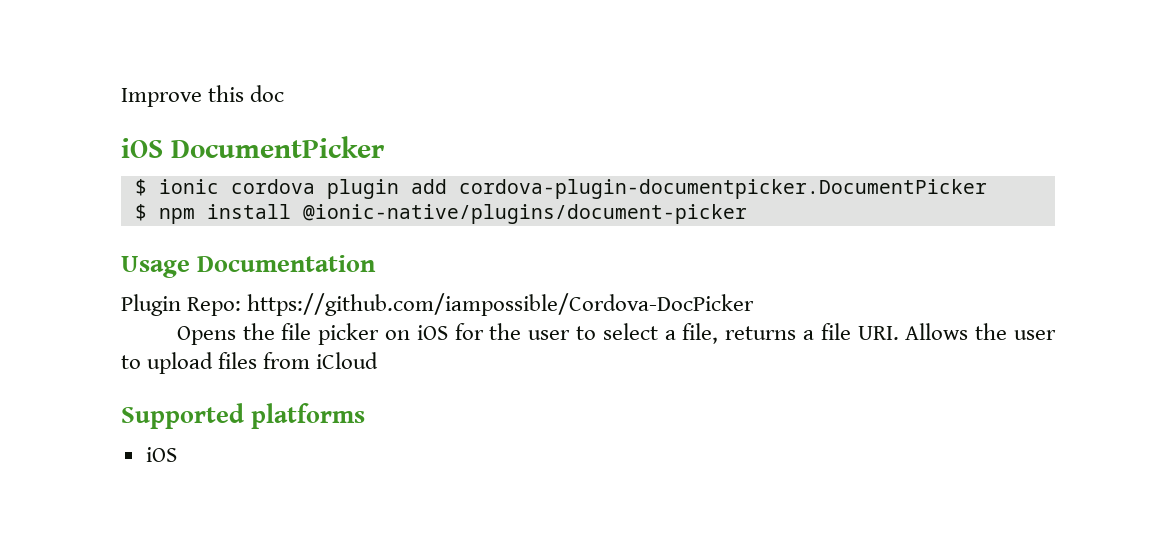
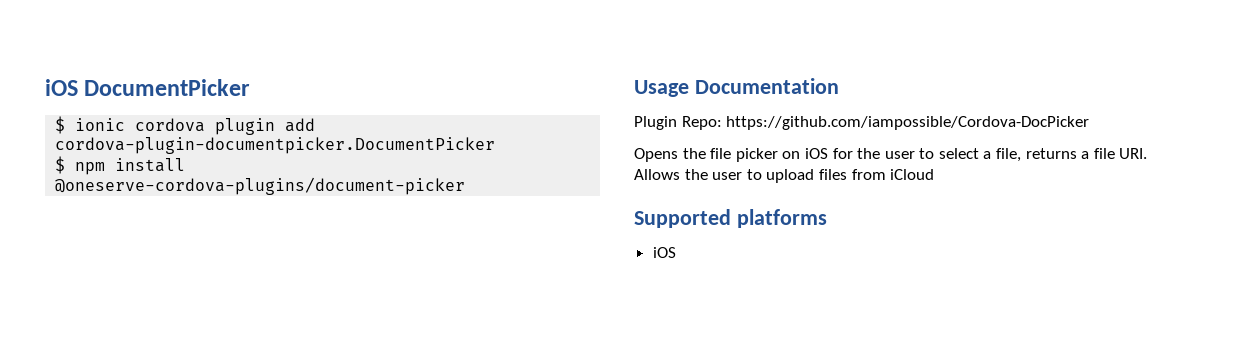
- Improve this doc
- $ npm install @ionic-native/plugins/document-picker
+ $ npm install @oneserve-cordova-plugins/document-picker

